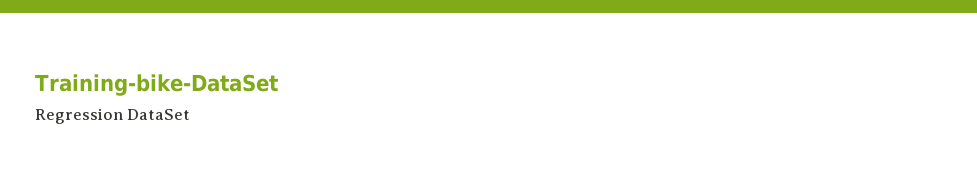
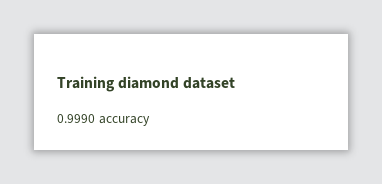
- Training-bike-DataSet
- Regression DataSet
+ Training diamond dataset
+ 0.9990 accuracy

